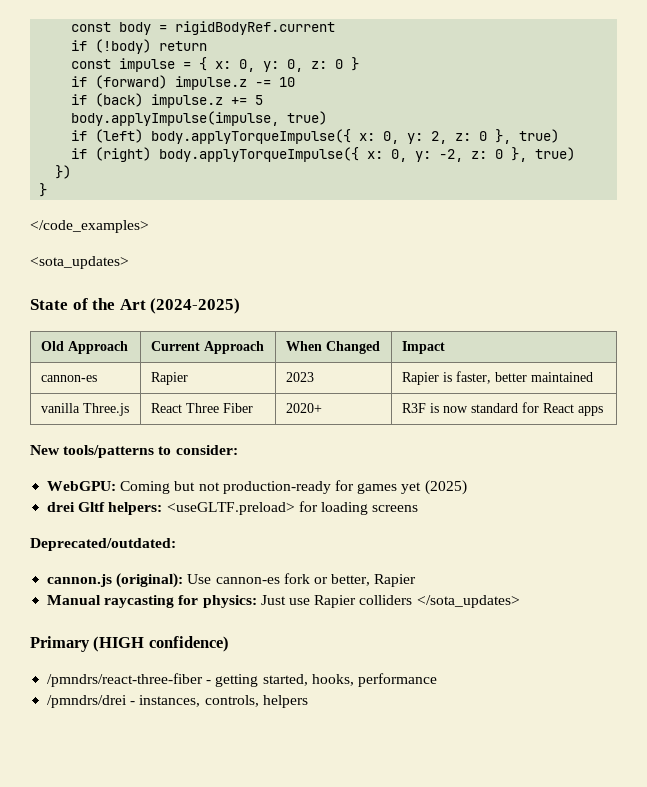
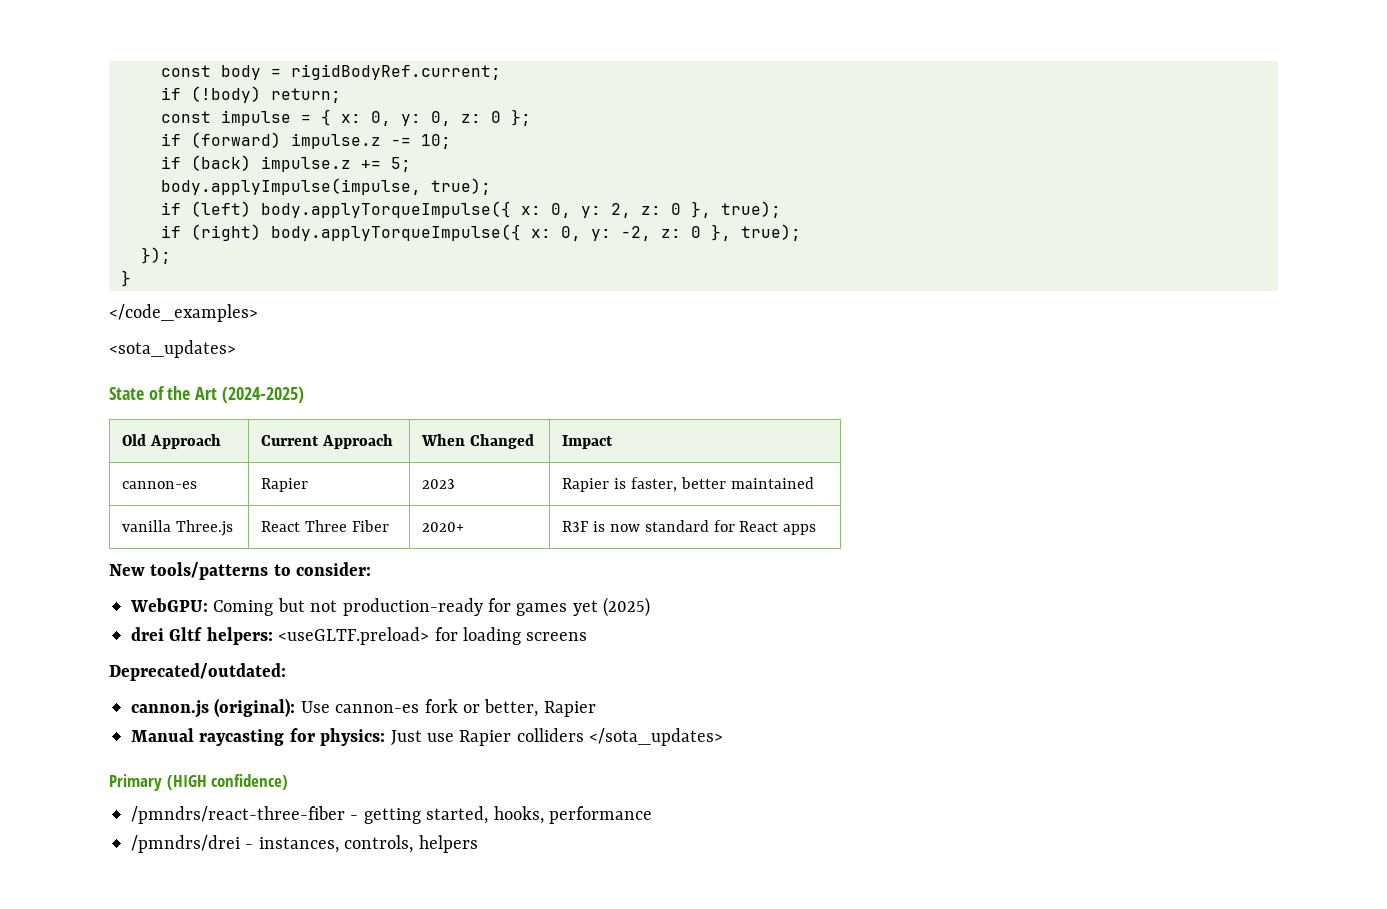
- const body = rigidBodyRef.current
+ const body = rigidBodyRef.current;
- if (!body) return
+ if (!body) return;
- const impulse = { x: 0, y: 0, z: 0 }
+ const impulse = { x: 0, y: 0, z: 0 };
- if (forward) impulse.z -= 10
+ if (forward) impulse.z -= 10;
- if (back) impulse.z += 5
+ if (back) impulse.z += 5;
- body.applyImpulse(impulse, true)
+ body.applyImpulse(impulse, true);
- if (left) body.applyTorqueImpulse({ x: 0, y: 2, z: 0 }, true)
+ if (left) body.applyTorqueImpulse({ x: 0, y: 2, z: 0 }, true);
- if (right) body.applyTorqueImpulse({ x: 0, y: -2, z: 0 }, true)
- })
+ if (right) body.applyTorqueImpulse({ x: 0, y: -2, z: 0 }, true);
+ });

